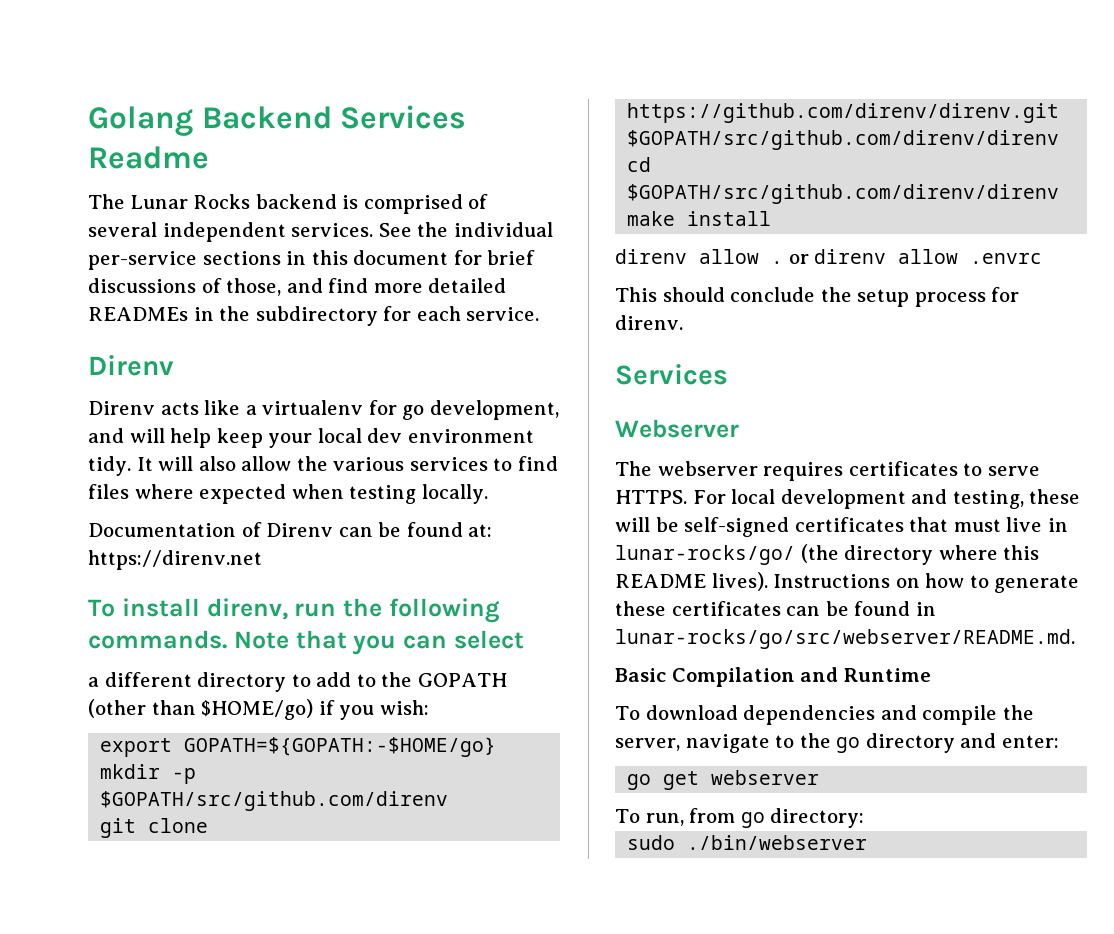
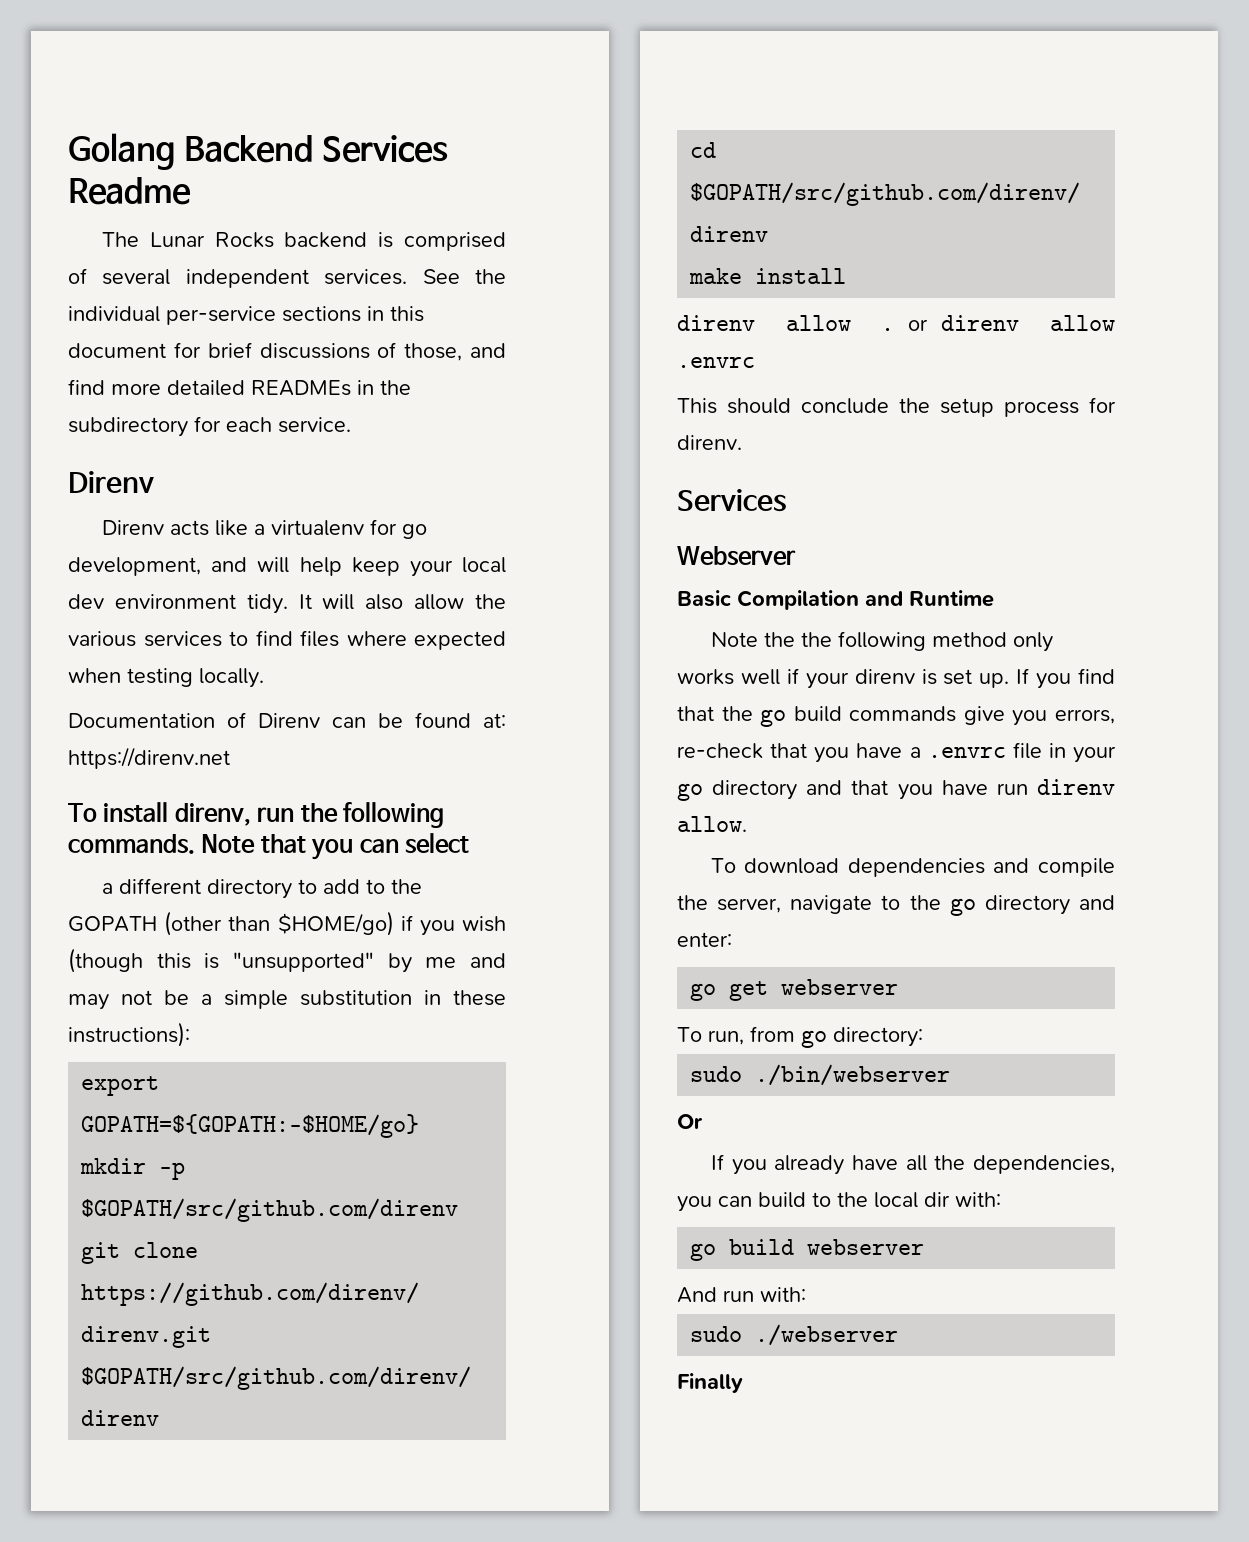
- a different directory to add to the GOPATH (other than $HOME/go) if you wish:
+ a different directory to add to the GOPATH (other than $HOME/go) if you wish (though this is "unsupported" by me and may not be a simple substitution in these instructions):
- The webserver requires certificates to serve HTTPS. For local development and testing, these will be self-signed certificates that must live in lunar-rocks/go/ (the directory where this README lives). Instructions on how to generate these certificates can be found in lunar-rocks/go/src/webserver/README.md.
  Basic Compilation and Runtime
+ Note the the following method only works well if your direnv is set up. If you find that the go build commands give you errors, re-check that you have a .envrc file in your go directory and that you have run direnv allow.
+ Or
+ If you already have all the dependencies, you can build to the local dir with:
+ go build webserver
+ And run with:
+ sudo ./webserver
+ Finally

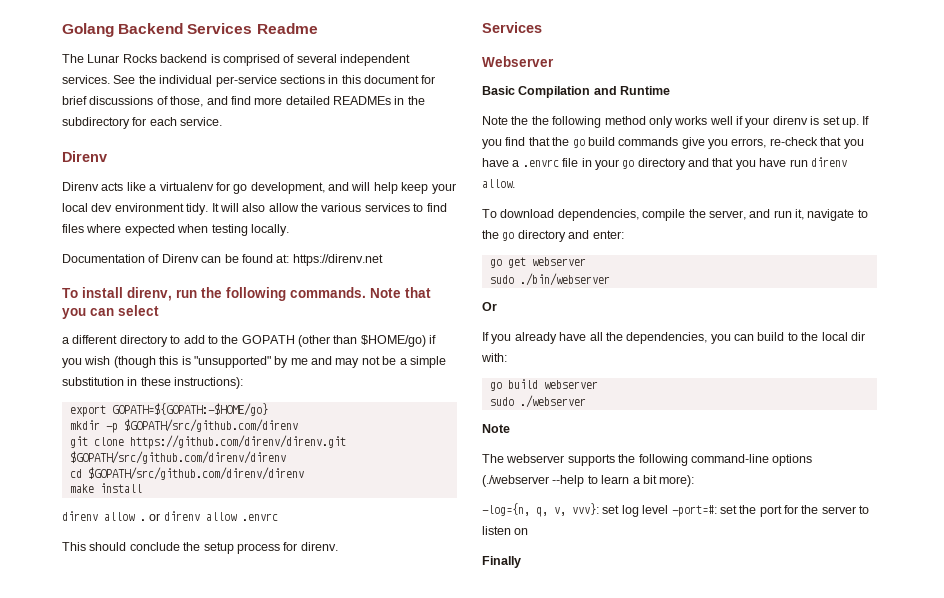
- To download dependencies and compile the server, navigate to the go directory and enter:
+ To download dependencies, compile the server, and run it, navigate to the go directory and enter:
- To run, from go directory:
- And run with:
  sudo ./webserver
+ Note
+ The webserver supports the following command-line options (./webserver --help to learn a bit more):
+ -log={n, q, v, vvv}: set log level -port=#: set the port for the server to listen on

